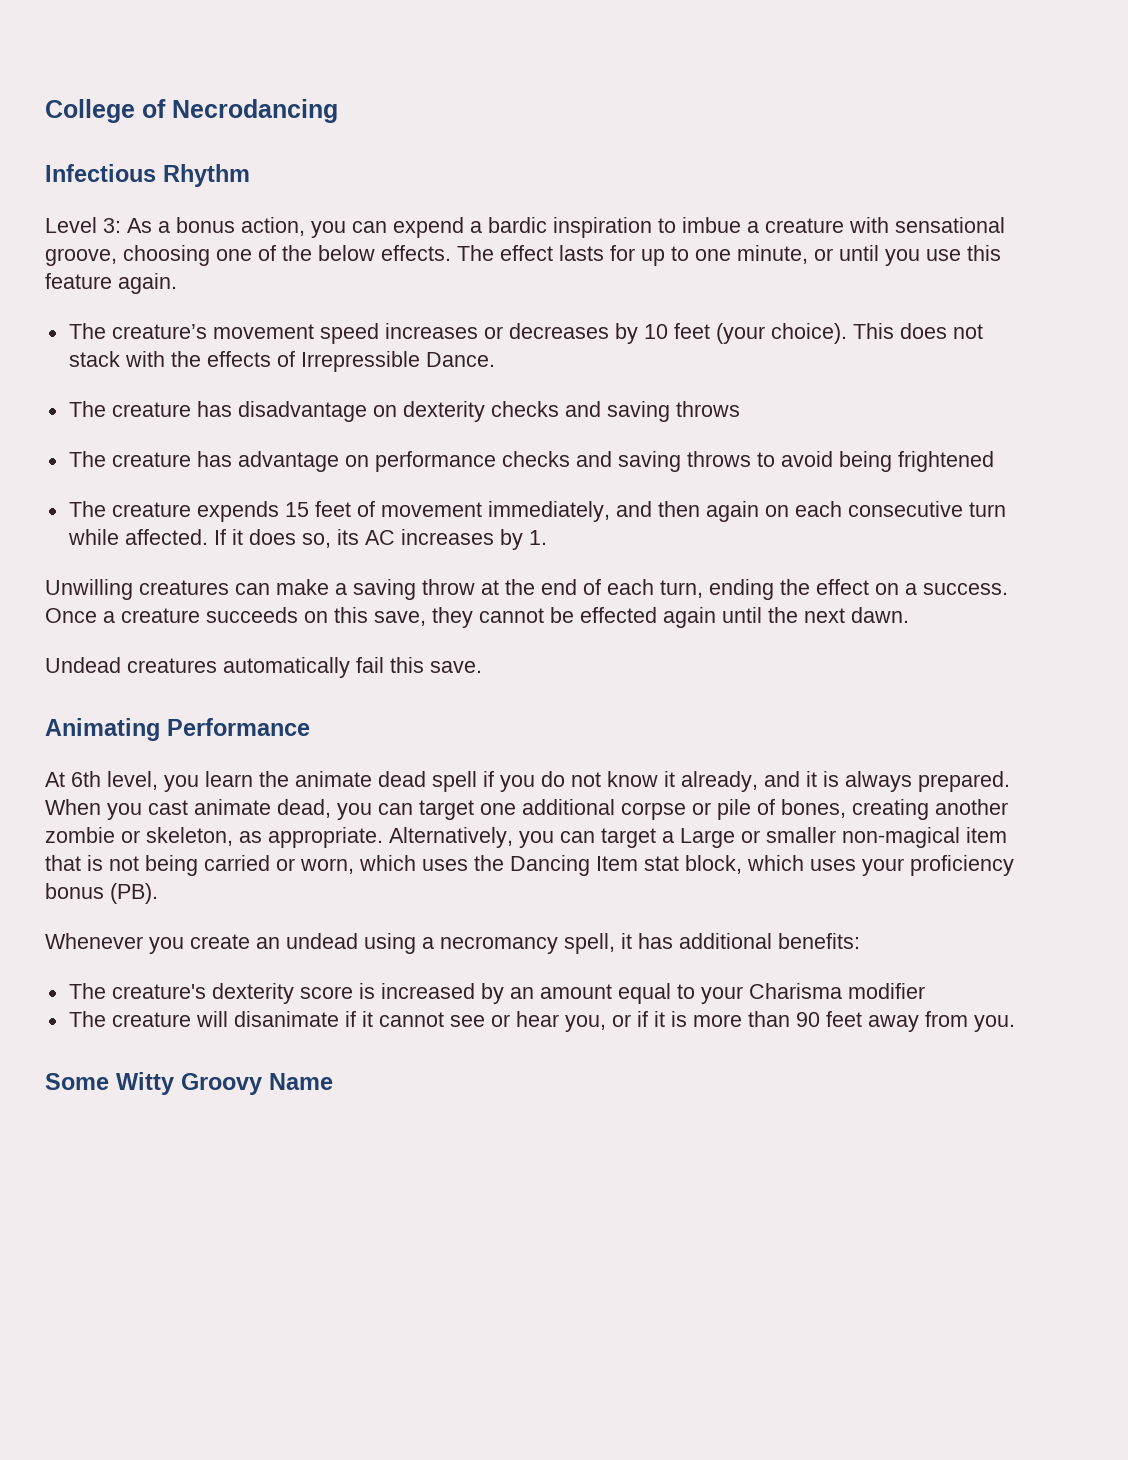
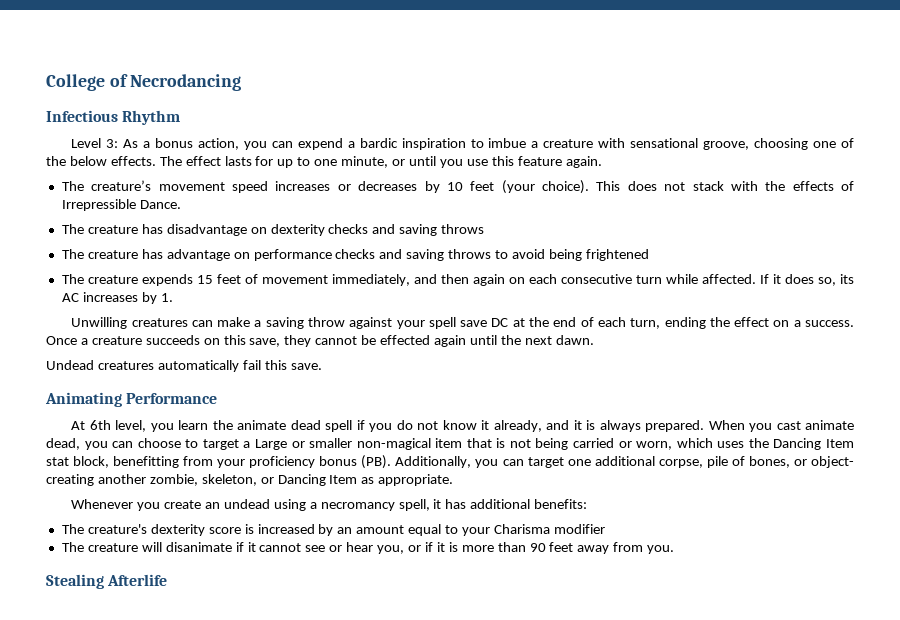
- Unwilling creatures can make a saving throw at the end of each turn, ending the effect on a success.
+ Unwilling creatures can make a saving throw against your spell save DC at the end of each turn, ending the effect on a success.
- When you cast animate dead, you can target one additional corpse or pile of bones, creating another zombie or skeleton, as appropriate. Alternatively, you can target a Large or smaller non-magical item that is not being carried or worn, which uses the Dancing Item stat block, which uses your proficiency bonus (PB).
+ When you cast animate dead, you can choose to target a Large or smaller non-magical item that is not being carried or worn, which uses the Dancing Item stat block, benefitting from your proficiency bonus (PB). Additionally, you can target one additional corpse, pile of bones, or object- creating another zombie, skeleton, or Dancing Item as appropriate.
- Some Witty Groovy Name
+ Stealing Afterlife

